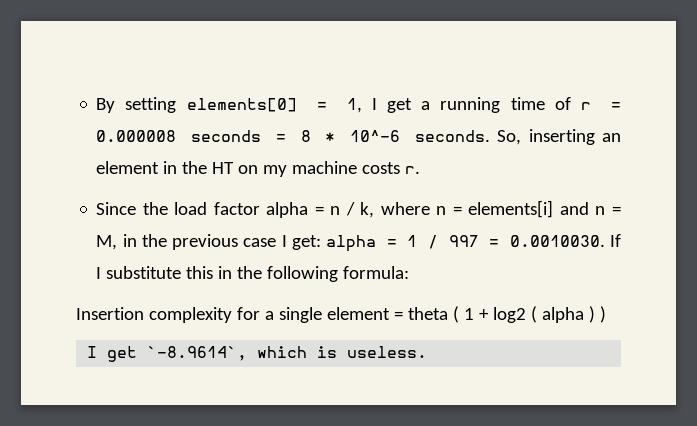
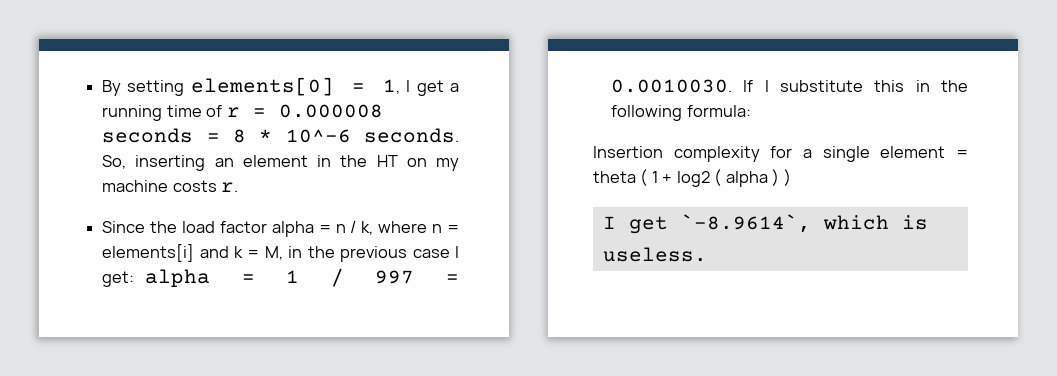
- Since the load factor alpha = n / k, where n = elements[i] and n = M, in the previous case I get: alpha = 1 / 997 = 0.0010030. If I substitute this in the following formula:
+ Since the load factor alpha = n / k, where n = elements[i] and k = M, in the previous case I get: alpha = 1 / 997 = 0.0010030. If I substitute this in the following formula:

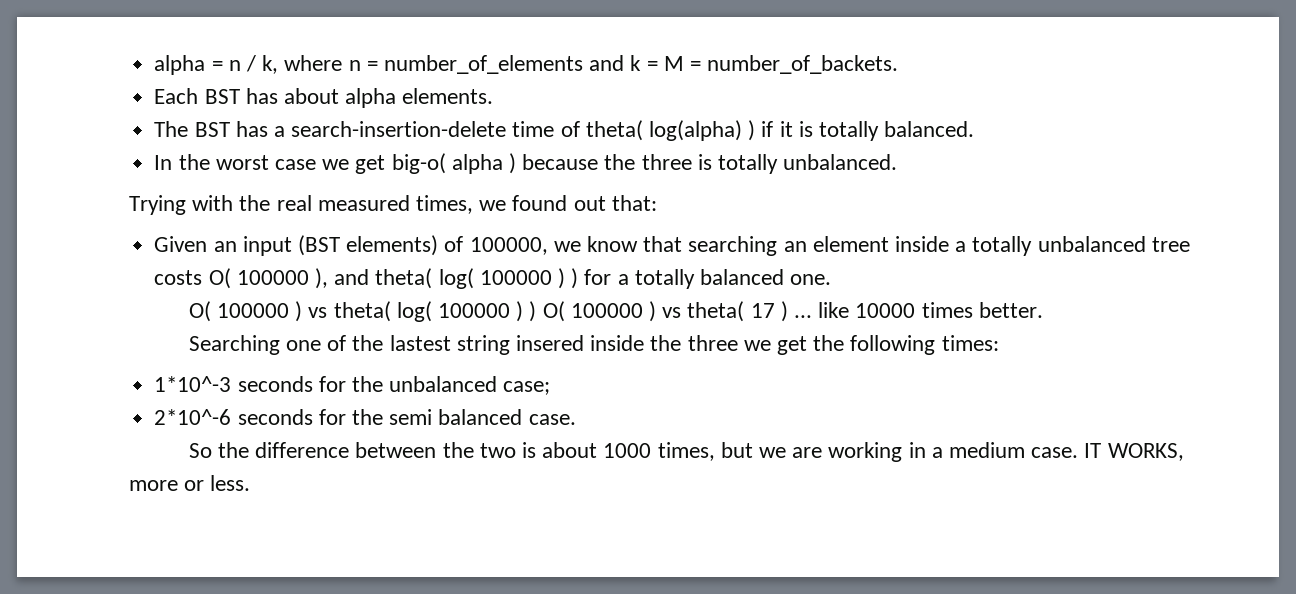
- By setting elements[0] = 1, I get a running time of r = 0.000008 seconds = 8 * 10^-6 seconds. So, inserting an element in the HT on my machine costs r.
- Since the load factor alpha = n / k, where n = elements[i] and k = M, in the previous case I get: alpha = 1 / 997 = 0.0010030. If I substitute this in the following formula:
- Insertion complexity for a single element = theta ( 1 + log2 ( alpha ) )
- I get `-8.9614`, which is useless.
+ alpha = n / k, where n = number_of_elements and k = M = number_of_backets.
+ Each BST has about alpha elements.
+ The BST has a search-insertion-delete time of theta( log(alpha) ) if it is totally balanced.
+ In the worst case we get big-o( alpha ) because the three is totally unbalanced.
+ Trying with the real measured times, we found out that:
+ Given an input (BST elements) of 100000, we know that searching an element inside a totally unbalanced tree costs O( 100000 ), and theta( log( 100000 ) ) for a totally balanced one.
+ O( 100000 ) vs theta( log( 100000 ) ) O( 100000 ) vs theta( 17 ) ... like 10000 times better.
+ Searching one of the lastest string insered inside the three we get the following times:
+ 1*10^-3 seconds for the unbalanced case;
+ 2*10^-6 seconds for the semi balanced case.
+ So the difference between the two is about 1000 times, but we are working in a medium case. IT WORKS, more or less.

